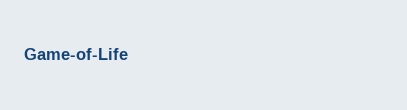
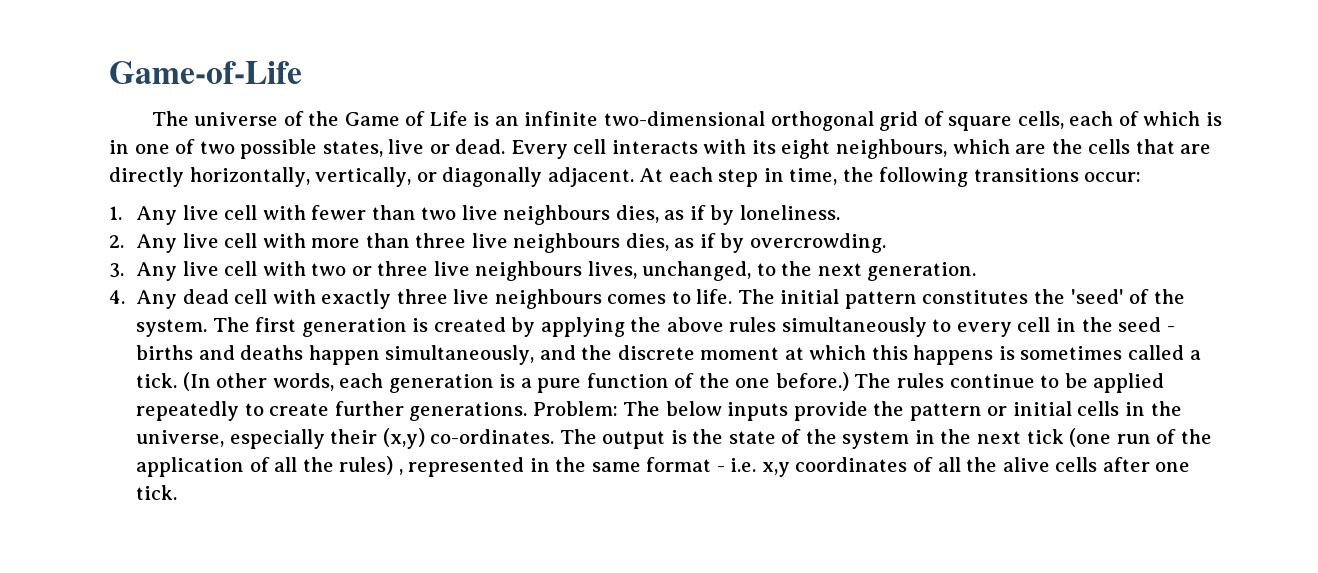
+ The universe of the Game of Life is an infinite two-dimensional orthogonal grid of square cells, each of which is in one of two possible states, live or dead. Every cell interacts with its eight neighbours, which are the cells that are directly horizontally, vertically, or diagonally adjacent. At each step in time, the following transitions occur:
+ 1. Any live cell with fewer than two live neighbours dies, as if by loneliness.
+ 2. Any live cell with more than three live neighbours dies, as if by overcrowding.
+ 3. Any live cell with two or three live neighbours lives, unchanged, to the next generation.
+ 4. Any dead cell with exactly three live neighbours comes to life. The initial pattern constitutes the 'seed' of the system. The first generation is created by applying the above rules simultaneously to every cell in the seed - births and deaths happen simultaneously, and the discrete moment at which this happens is sometimes called a tick. (In other words, each generation is a pure function of the one before.) The rules continue to be applied repeatedly to create further generations. Problem: The below inputs provide the pattern or initial cells in the universe, especially their (x,y) co-ordinates. The output is the state of the system in the next tick (one run of the application of all the rules) , represented in the same format - i.e. x,y coordinates of all the alive cells after one tick.

